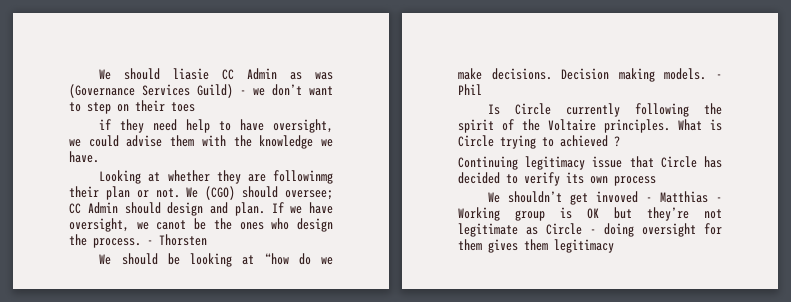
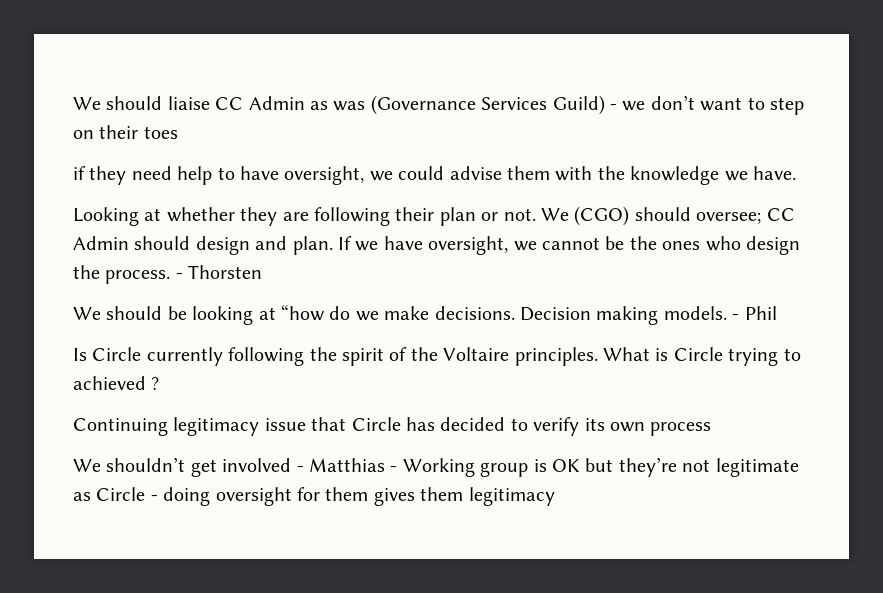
- We should liasie CC Admin as was (Governance Services Guild) - we don’t want to step on their toes
+ We should liaise CC Admin as was (Governance Services Guild) - we don’t want to step on their toes
- Looking at whether they are followinmg their plan or not.
+ Looking at whether they are following their plan or not.
- If we have oversight, we canot be the ones who design the process.
+ If we have oversight, we cannot be the ones who design the process.
- We shouldn’t get invoved - Matthias - Working group is OK but they’re not legitimate as Circle - doing oversight for them gives them legitimacy
+ We shouldn’t get involved - Matthias - Working group is OK but they’re not legitimate as Circle - doing oversight for them gives them legitimacy

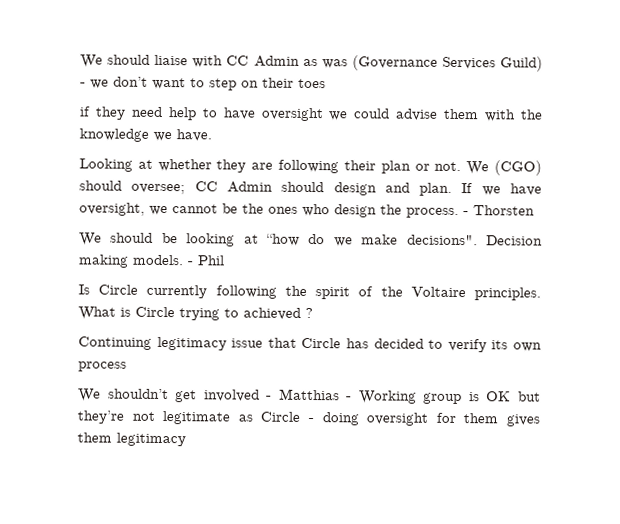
- We should liaise CC Admin as was (Governance Services Guild) - we don’t want to step on their toes
+ We should liaise with CC Admin as was (Governance Services Guild) - we don’t want to step on their toes
- if they need help to have oversight, we could advise them with the knowledge we have.
+ if they need help to have oversight we could advise them with the knowledge we have.
- We should be looking at “how do we make decisions.
+ We should be looking at “how do we make decisions".

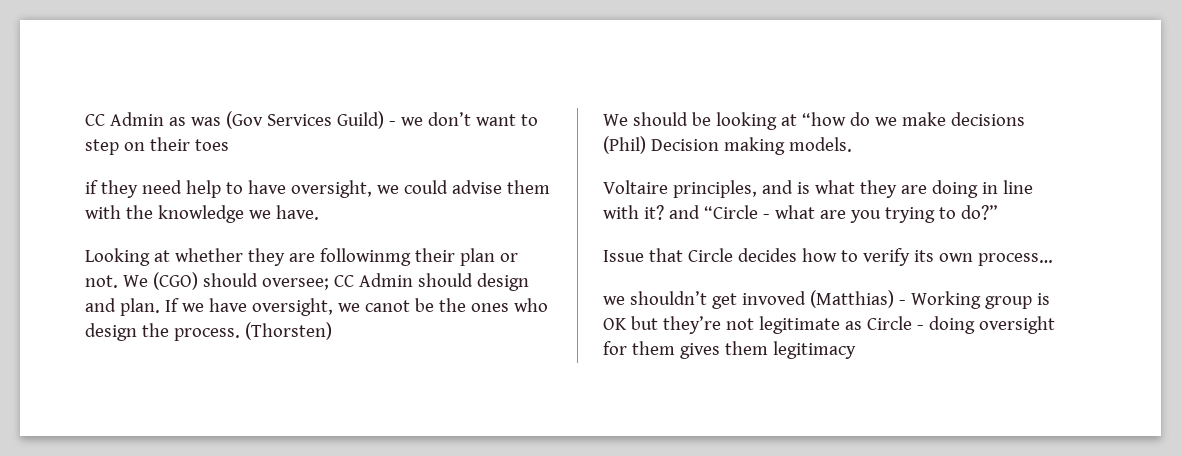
- We should liaise with CC Admin as was (Governance Services Guild) - we don’t want to step on their toes
+ CC Admin as was (Gov Services Guild) - we don’t want to step on their toes
- if they need help to have oversight we could advise them with the knowledge we have.
+ if they need help to have oversight, we could advise them with the knowledge we have.
- Looking at whether they are following their plan or not.
+ Looking at whether they are followinmg their plan or not.
- If we have oversight, we cannot be the ones who design the process.
+ If we have oversight, we canot be the ones who design the process.
- - Thorsten
+ (Thorsten)
- We should be looking at “how do we make decisions". Decision making models. - Phil
- Is Circle currently following the spirit of the Voltaire principles. What is Circle trying to achieved ?
- Continuing legitimacy issue that Circle has decided to verify its own process
- We shouldn’t get involved - Matthias - Working group is OK but they’re not legitimate as Circle - doing oversight for them gives them legitimacy
+ We should be looking at “how do we make decisions (Phil) Decision making models.
+ Voltaire principles, and is what they are doing in line with it? and “Circle - what are you trying to do?”
+ Issue that Circle decides how to verify its own process…
+ we shouldn’t get invoved (Matthias) - Working group is OK but they’re not legitimate as Circle - doing oversight for them gives them legitimacy

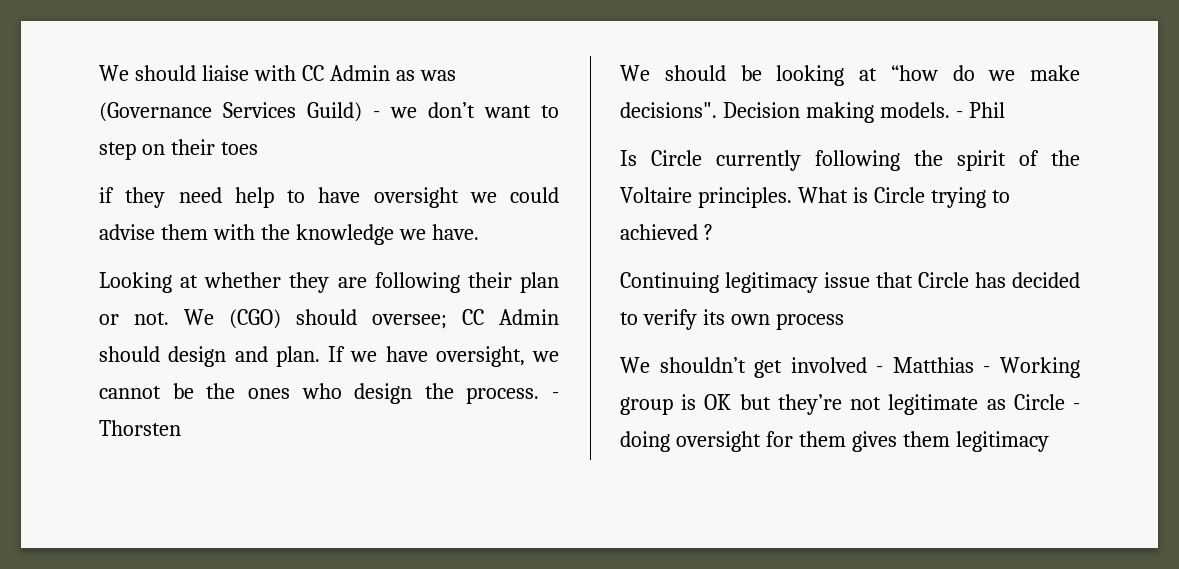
- CC Admin as was (Gov Services Guild) - we don’t want to step on their toes
+ We should liaise with CC Admin as was (Governance Services Guild) - we don’t want to step on their toes
- if they need help to have oversight, we could advise them with the knowledge we have.
+ if they need help to have oversight we could advise them with the knowledge we have.
- Looking at whether they are followinmg their plan or not.
+ Looking at whether they are following their plan or not.
- If we have oversight, we canot be the ones who design the process.
+ If we have oversight, we cannot be the ones who design the process.
- (Thorsten)
+ - Thorsten
- We should be looking at “how do we make decisions (Phil) Decision making models.
- Voltaire principles, and is what they are doing in line with it? and “Circle - what are you trying to do?”
- Issue that Circle decides how to verify its own process…
- we shouldn’t get invoved (Matthias) - Working group is OK but they’re not legitimate as Circle - doing oversight for them gives them legitimacy
+ We should be looking at “how do we make decisions". Decision making models. - Phil
+ Is Circle currently following the spirit of the Voltaire principles. What is Circle trying to achieved ?
+ Continuing legitimacy issue that Circle has decided to verify its own process
+ We shouldn’t get involved - Matthias - Working group is OK but they’re not legitimate as Circle - doing oversight for them gives them legitimacy

